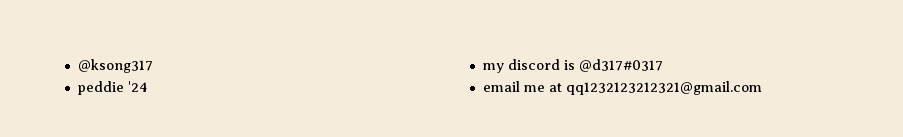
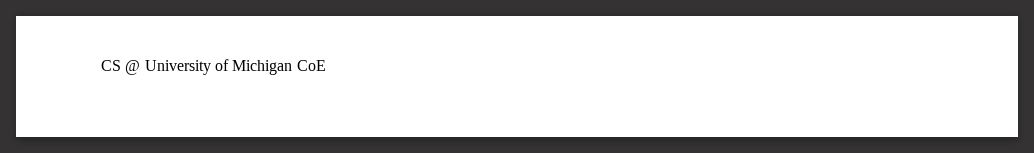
- @ksong317
- peddie '24
- my discord is @d317#0317
- email me at qq1232123212321@gmail.com
+ CS @ University of Michigan CoE

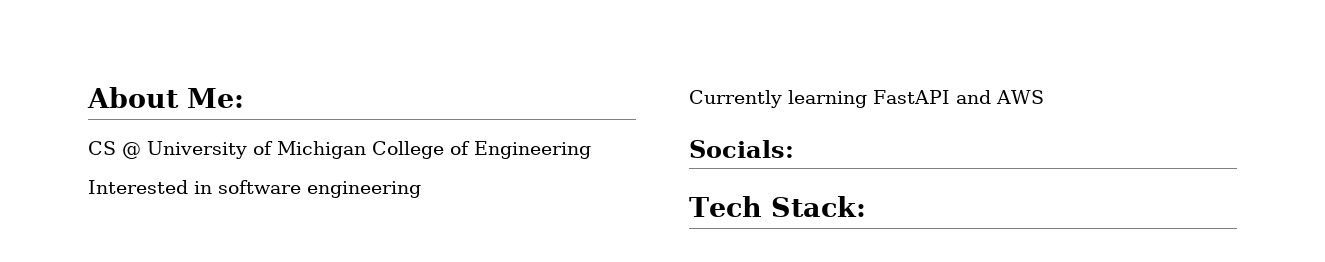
+ About Me:
- CS @ University of Michigan CoE
+ CS @ University of Michigan College of Engineering
+ Interested in software engineering
+ Currently learning FastAPI and AWS
+ Socials:
+ Tech Stack:

